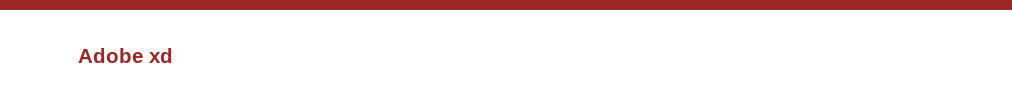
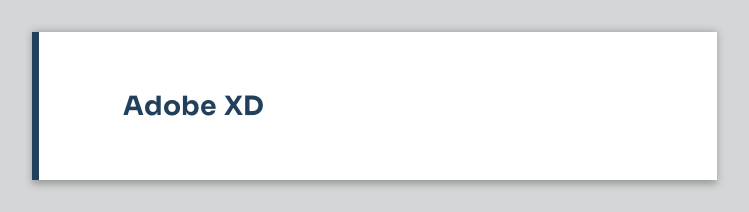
- Adobe xd
+ Adobe XD

